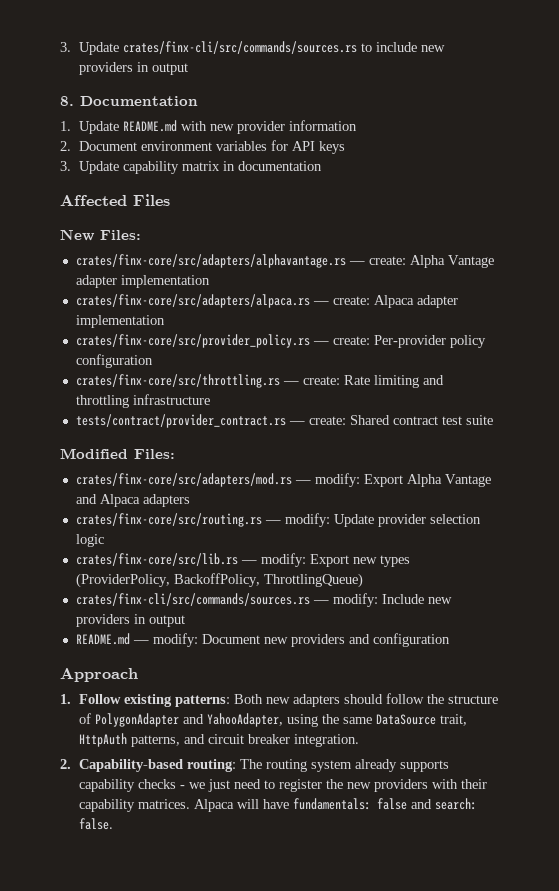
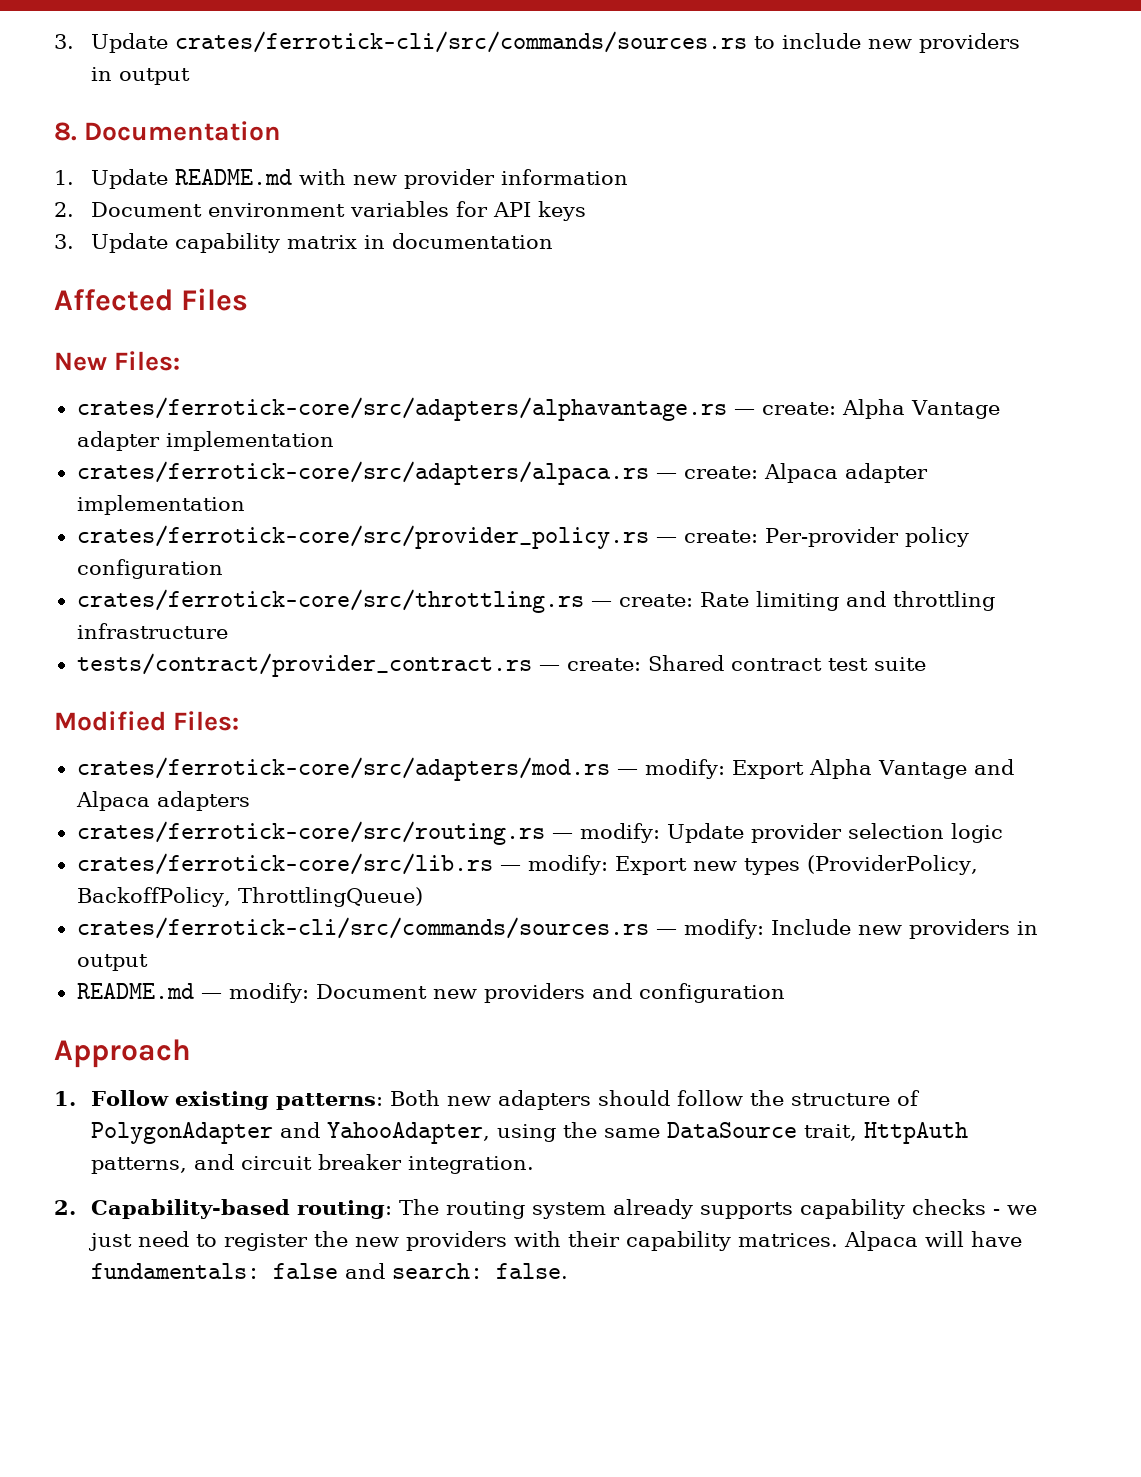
- 3. Update crates/finx-cli/src/commands/sources.rs to include new providers in output
+ 3. Update crates/ferrotick-cli/src/commands/sources.rs to include new providers in output
- crates/finx-core/src/adapters/alphavantage.rs — create: Alpha Vantage adapter implementation
+ crates/ferrotick-core/src/adapters/alphavantage.rs — create: Alpha Vantage adapter implementation
- crates/finx-core/src/adapters/alpaca.rs — create: Alpaca adapter implementation
+ crates/ferrotick-core/src/adapters/alpaca.rs — create: Alpaca adapter implementation
- crates/finx-core/src/provider_policy.rs — create: Per-provider policy configuration
+ crates/ferrotick-core/src/provider_policy.rs — create: Per-provider policy configuration
- crates/finx-core/src/throttling.rs — create: Rate limiting and throttling infrastructure
+ crates/ferrotick-core/src/throttling.rs — create: Rate limiting and throttling infrastructure
- crates/finx-core/src/adapters/mod.rs — modify: Export Alpha Vantage and Alpaca adapters
+ crates/ferrotick-core/src/adapters/mod.rs — modify: Export Alpha Vantage and Alpaca adapters
- crates/finx-core/src/routing.rs — modify: Update provider selection logic
+ crates/ferrotick-core/src/routing.rs — modify: Update provider selection logic
- crates/finx-core/src/lib.rs — modify: Export new types (ProviderPolicy, BackoffPolicy, ThrottlingQueue)
+ crates/ferrotick-core/src/lib.rs — modify: Export new types (ProviderPolicy, BackoffPolicy, ThrottlingQueue)
- crates/finx-cli/src/commands/sources.rs — modify: Include new providers in output
+ crates/ferrotick-cli/src/commands/sources.rs — modify: Include new providers in output

